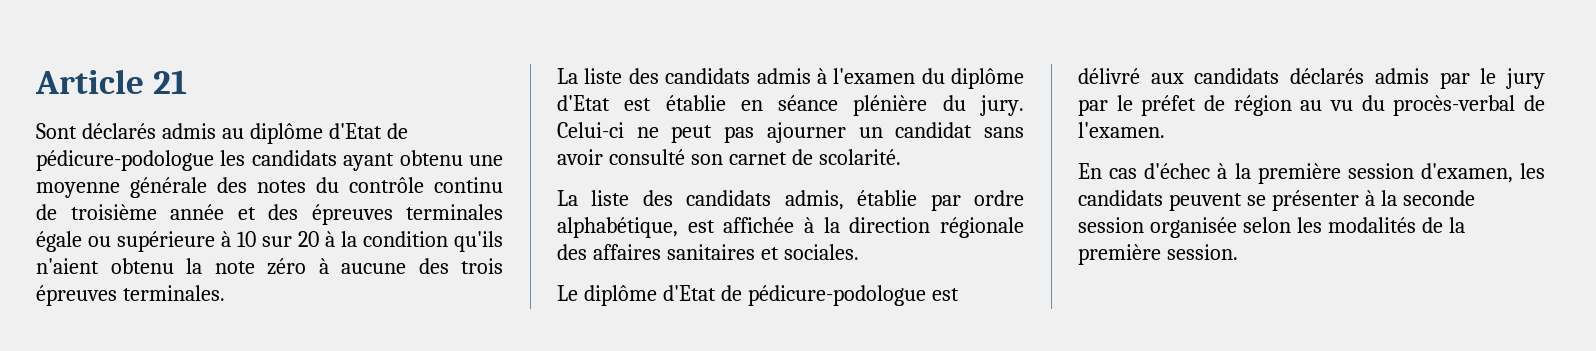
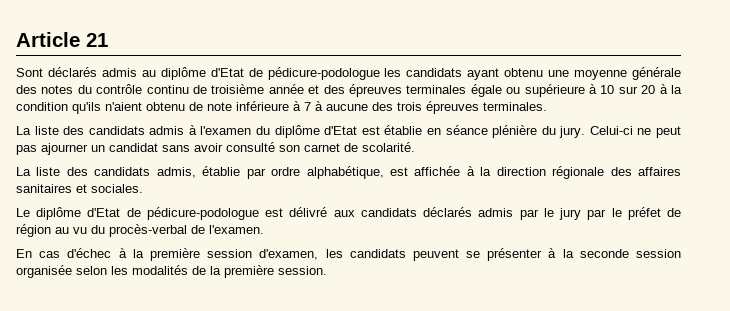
- Sont déclarés admis au diplôme d'Etat de pédicure-podologue les candidats ayant obtenu une moyenne générale des notes du contrôle continu de troisième année et des épreuves terminales égale ou supérieure à 10 sur 20 à la condition qu'ils n'aient obtenu la note zéro à aucune des trois épreuves terminales.
+ Sont déclarés admis au diplôme d'Etat de pédicure-podologue les candidats ayant obtenu une moyenne générale des notes du contrôle continu de troisième année et des épreuves terminales égale ou supérieure à 10 sur 20 à la condition qu'ils n'aient obtenu de note inférieure à 7 à aucune des trois épreuves terminales.

